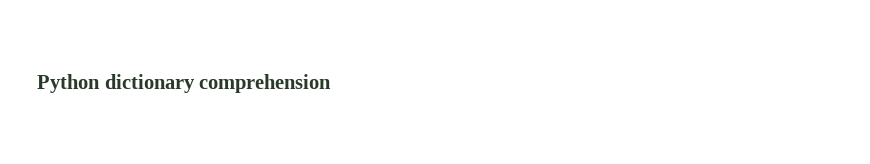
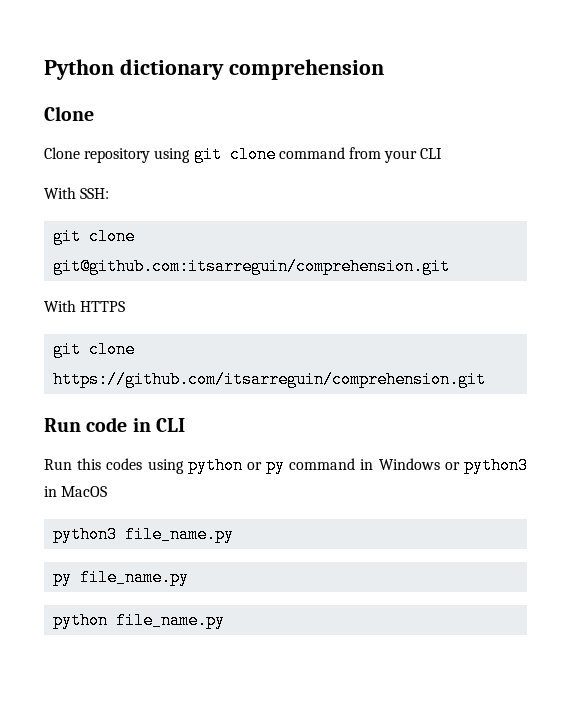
  Python dictionary comprehension
+ Clone
+ Clone repository using git clone command from your CLI
+ With SSH:
+ git clone git@github.com:itsarreguin/comprehension.git
+ With HTTPS
+ git clone https://github.com/itsarreguin/comprehension.git
+ Run code in CLI
+ Run this codes using python or py command in Windows or python3 in MacOS
+ python3 file_name.py
+ py file_name.py
+ python file_name.py

